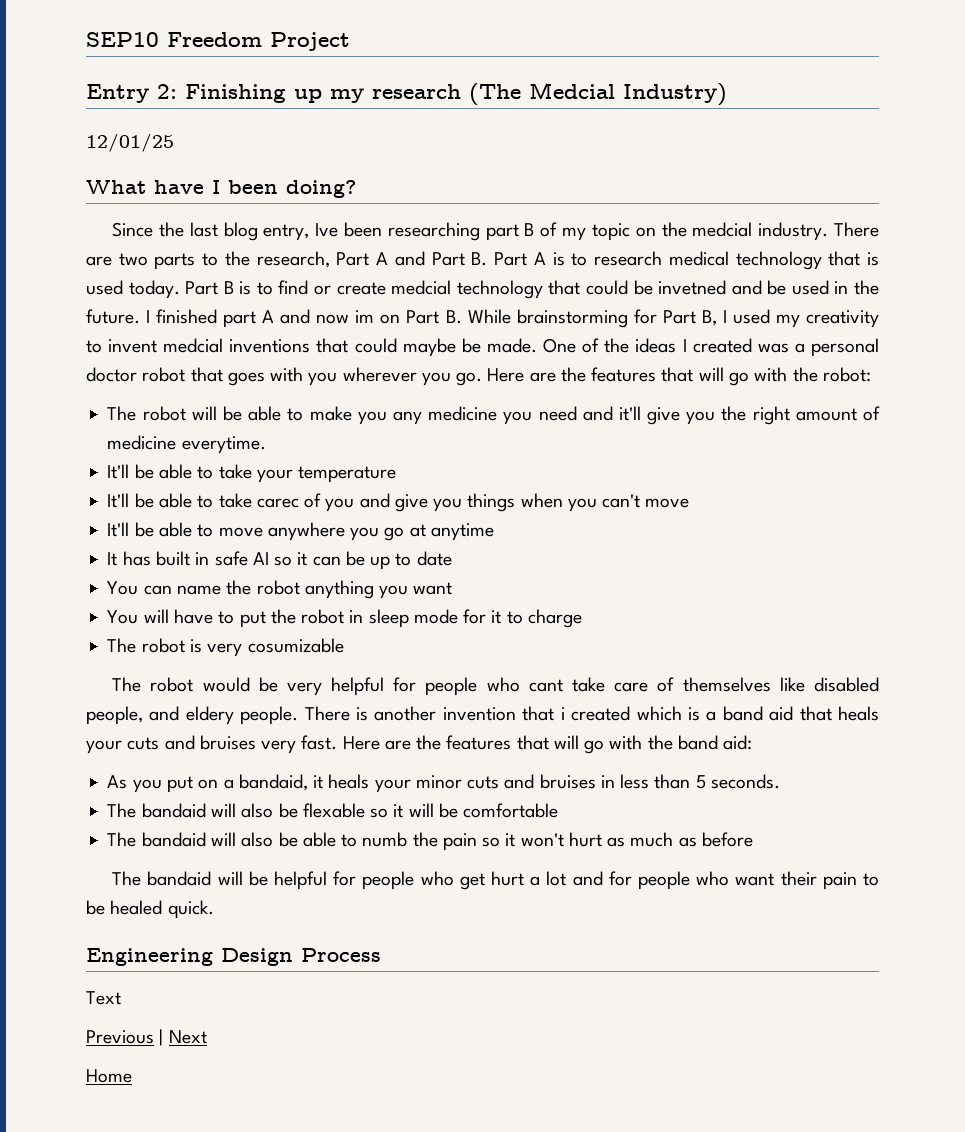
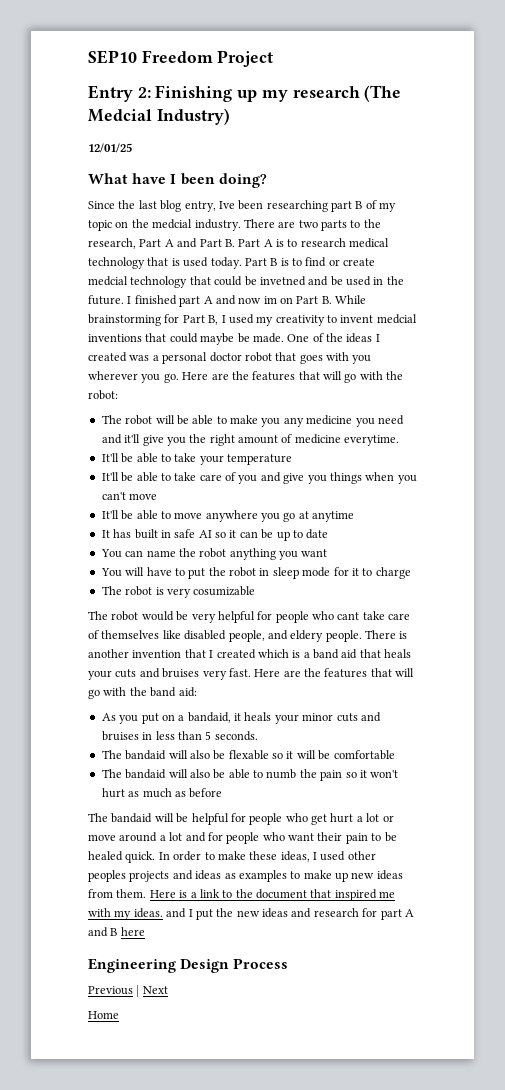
- It'll be able to take carec of you and give you things when you can't move
+ It'll be able to take care of you and give you things when you can't move
- There is another invention that i created which is a band aid that heals your cuts and bruises very fast.
+ There is another invention that I created which is a band aid that heals your cuts and bruises very fast.
- The bandaid will be helpful for people who get hurt a lot and for people who want their pain to be healed quick.
+ The bandaid will be helpful for people who get hurt a lot or move around a lot and for people who want their pain to be healed quick. In order to make these ideas, I used other peoples projects and ideas as examples to make up new ideas from them. Here is a link to the document that inspired me with my ideas. and I put the new ideas and research for part A and B here
- Text

